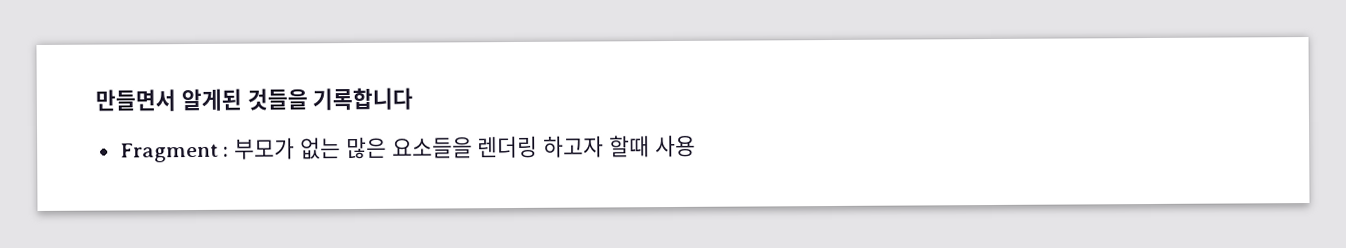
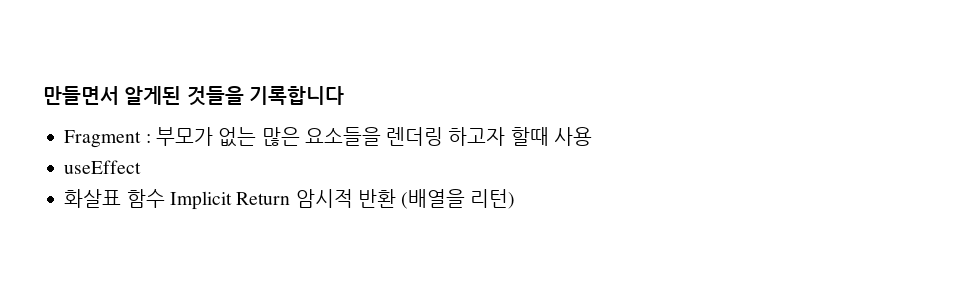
+ useEffect
+ 화살표 함수 Implicit Return 암시적 반환 (배열을 리턴)

